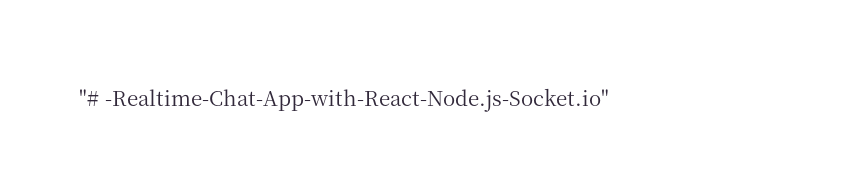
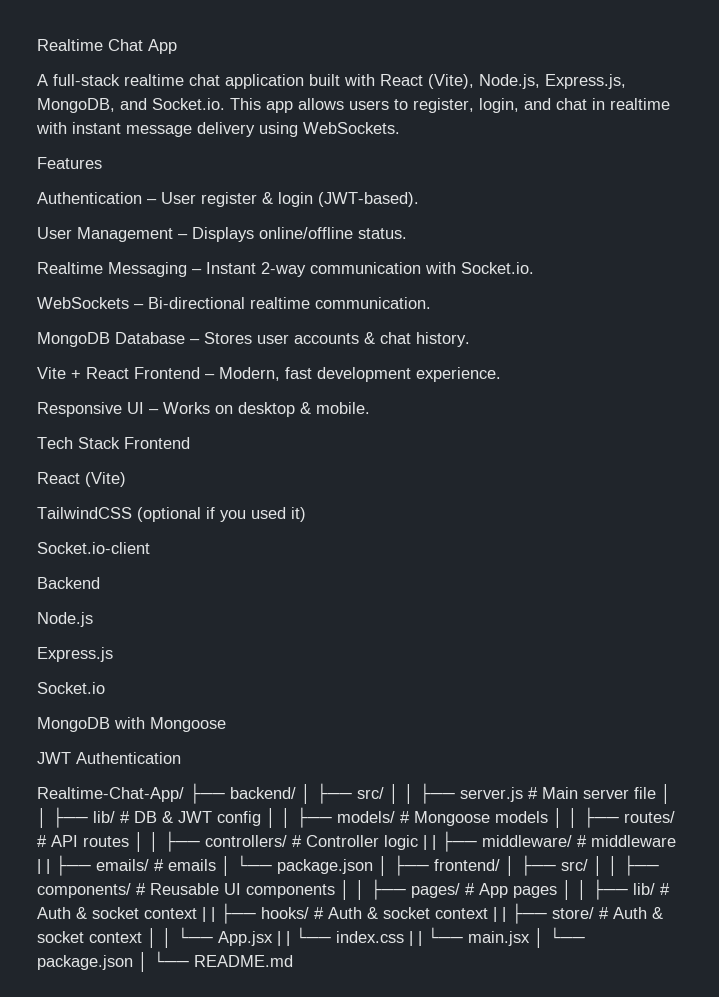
- "# -Realtime-Chat-App-with-React-Node.js-Socket.io"
+ Realtime Chat App
+ A full-stack realtime chat application built with React (Vite), Node.js, Express.js, MongoDB, and Socket.io. This app allows users to register, login, and chat in realtime with instant message delivery using WebSockets.
+ Features
+ Authentication – User register & login (JWT-based).
+ User Management – Displays online/offline status.
+ Realtime Messaging – Instant 2-way communication with Socket.io.
+ WebSockets – Bi-directional realtime communication.
+ MongoDB Database – Stores user accounts & chat history.
+ Vite + React Frontend – Modern, fast development experience.
+ Responsive UI – Works on desktop & mobile.
+ Tech Stack Frontend
+ React (Vite)
+ TailwindCSS (optional if you used it)
+ Socket.io-client
+ Backend
+ Node.js
+ Express.js
+ Socket.io
+ MongoDB with Mongoose
+ JWT Authentication
+ Realtime-Chat-App/ ├── backend/ │ ├── src/ │ │ ├── server.js # Main server file │ │ ├── lib/ # DB & JWT config │ │ ├── models/ # Mongoose models │ │ ├── routes/ # API routes │ │ ├── controllers/ # Controller logic | | ├── middleware/ # middleware | | ├── emails/ # emails │ └── package.json │ ├── frontend/ │ ├── src/ │ │ ├── components/ # Reusable UI components │ │ ├── pages/ # App pages │ │ ├── lib/ # Auth & socket context | | ├── hooks/ # Auth & socket context | | ├── store/ # Auth & socket context │ │ └── App.jsx | | └── index.css | | └── main.jsx │ └── package.json │ └── README.md

